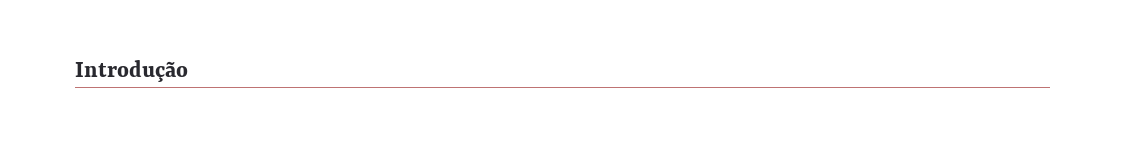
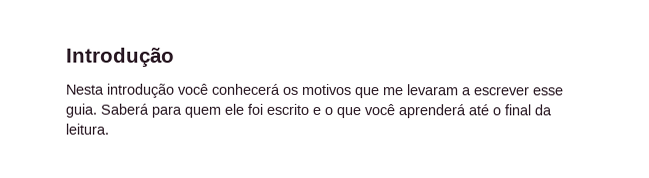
+ Nesta introdução você conhecerá os motivos que me levaram a escrever esse guia. Saberá para quem ele foi escrito e o que você aprenderá até o final da leitura.

